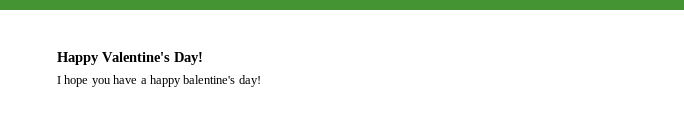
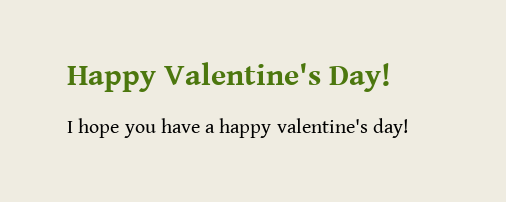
- I hope you have a happy balentine's day!
+ I hope you have a happy valentine's day!

